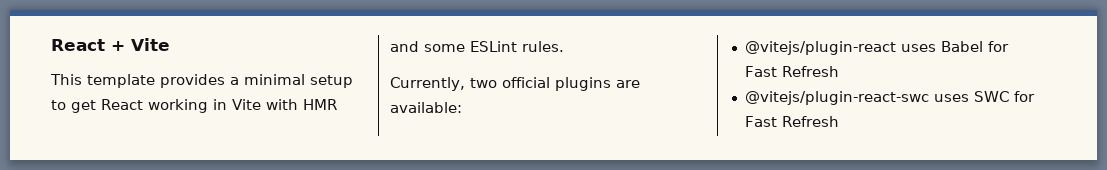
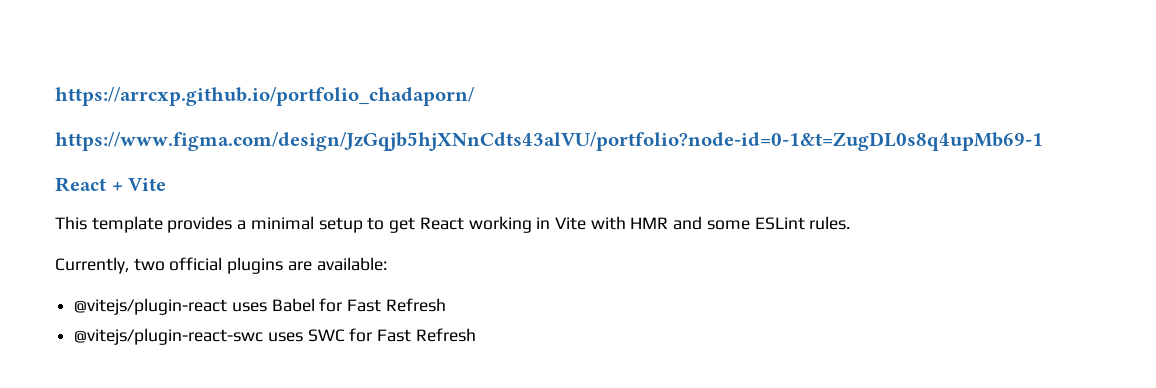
+ https://arrcxp.github.io/portfolio_chadaporn/
+ https://www.figma.com/design/JzGqjb5hjXNnCdts43alVU/portfolio?node-id=0-1&t=ZugDL0s8q4upMb69-1

